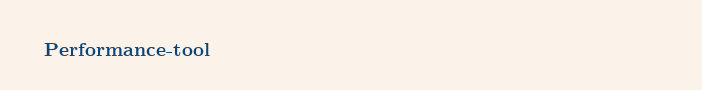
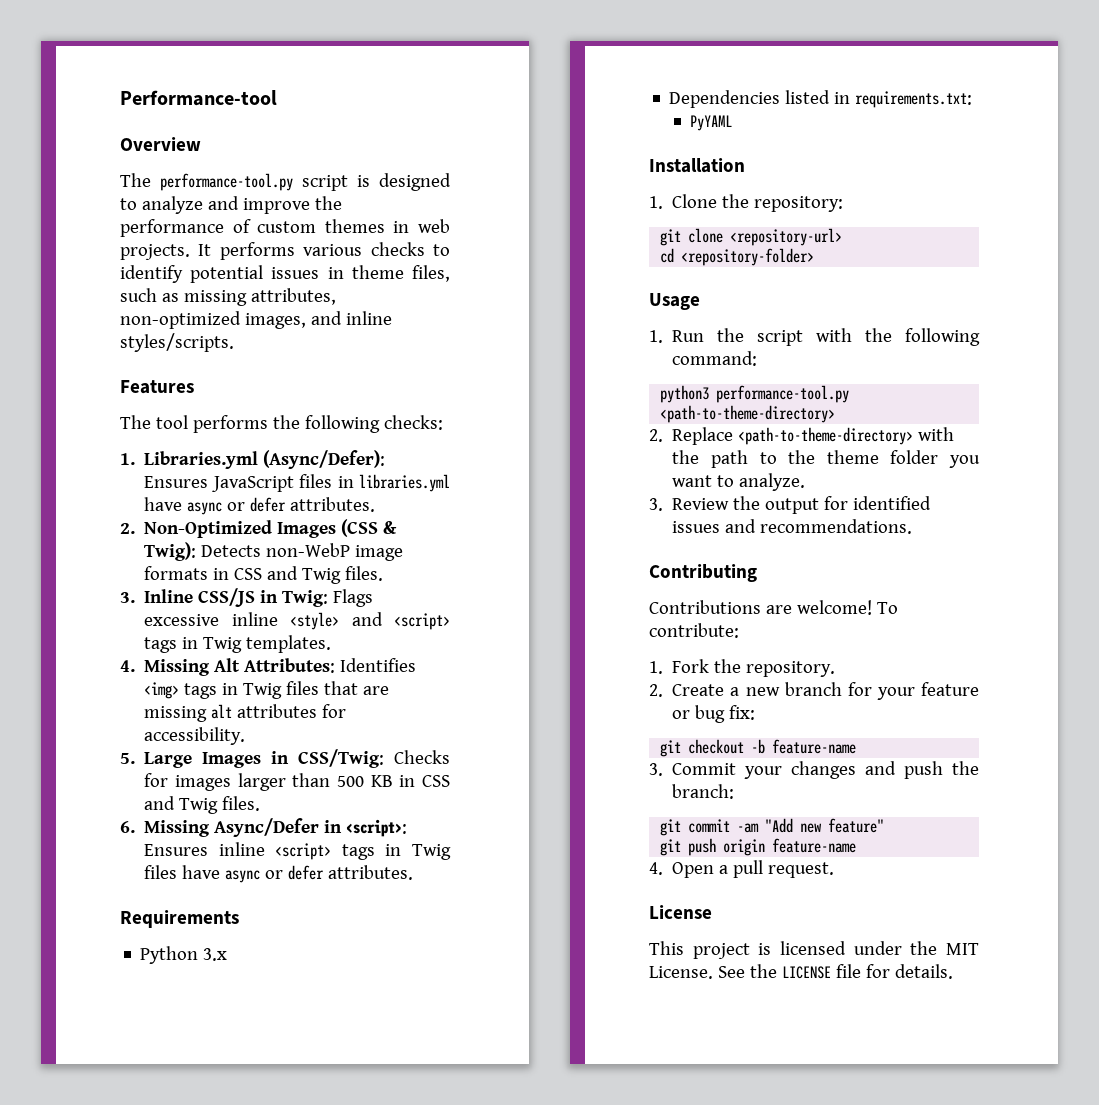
+ Overview
+ The performance-tool.py script is designed to analyze and improve the performance of custom themes in web projects. It performs various checks to identify potential issues in theme files, such as missing attributes, non-optimized images, and inline styles/scripts.
+ Features
+ The tool performs the following checks:
+ 1. Libraries.yml (Async/Defer): Ensures JavaScript files in libraries.yml have async or defer attributes.
+ 2. Non-Optimized Images (CSS & Twig): Detects non-WebP image formats in CSS and Twig files.
+ 3. Inline CSS/JS in Twig: Flags excessive inline <style> and <script> tags in Twig templates.
+ 4. Missing Alt Attributes: Identifies <img> tags in Twig files that are missing alt attributes for accessibility.
+ 5. Large Images in CSS/Twig: Checks for images larger than 500 KB in CSS and Twig files.
+ 6. Missing Async/Defer in <script>: Ensures inline <script> tags in Twig files have async or defer attributes.
+ Requirements
+ Python 3.x
+ Dependencies listed in requirements.txt:
+ PyYAML
+ Installation
+ 1. Clone the repository:
+ git clone <repository-url>
+ cd <repository-folder>
+ Usage
+ 1. Run the script with the following command:
+ python3 performance-tool.py <path-to-theme-directory>
+ 2. Replace <path-to-theme-directory> with the path to the theme folder you want to analyze.
+ 3. Review the output for identified issues and recommendations.
+ Contributing
+ Contributions are welcome! To contribute:
+ 1. Fork the repository.
+ 2. Create a new branch for your feature or bug fix:
+ git checkout -b feature-name
+ 3. Commit your changes and push the branch:
+ git commit -am "Add new feature"
+ git push origin feature-name
+ 4. Open a pull request.
+ License
+ This project is licensed under the MIT License. See the LICENSE file for details.

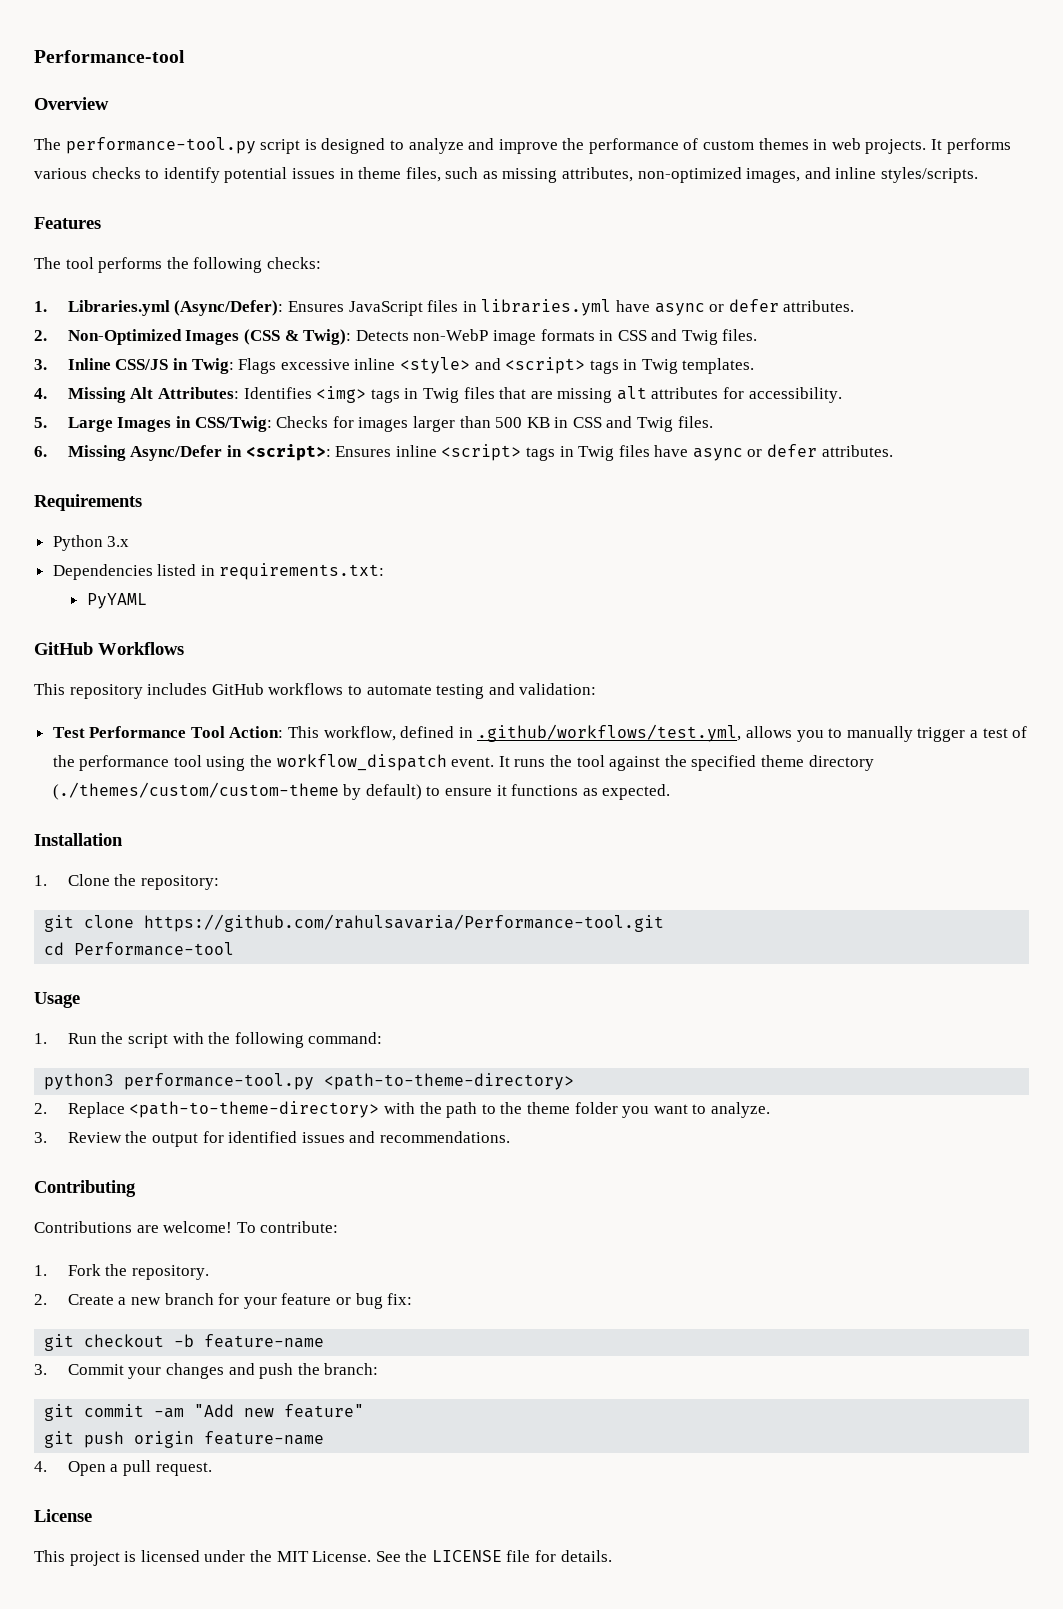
+ GitHub Workflows
+ This repository includes GitHub workflows to automate testing and validation:
+ Test Performance Tool Action: This workflow, defined in .github/workflows/test.yml, allows you to manually trigger a test of the performance tool using the workflow_dispatch event. It runs the tool against the specified theme directory (./themes/custom/custom-theme by default) to ensure it functions as expected.
- git clone <repository-url>
+ git clone https://github.com/rahulsavaria/Performance-tool.git
- cd <repository-folder>
+ cd Performance-tool

